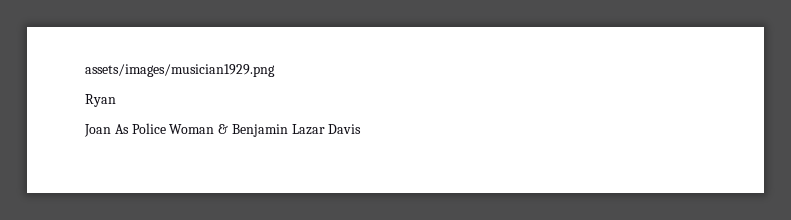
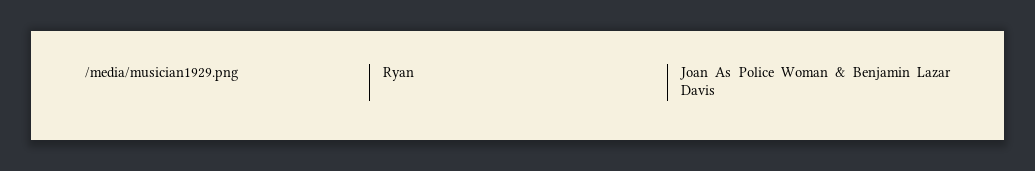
- assets/images/musician1929.png
+ /media/musician1929.png

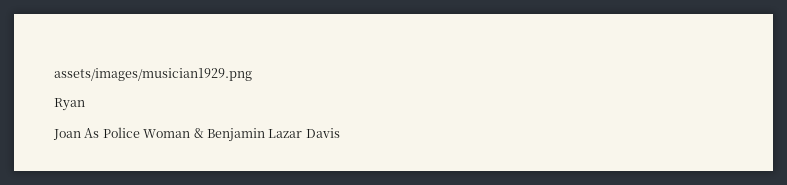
- /media/musician1929.png
+ assets/images/musician1929.png

